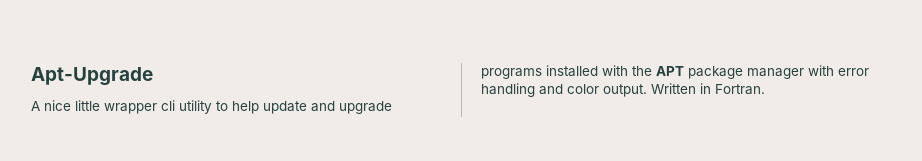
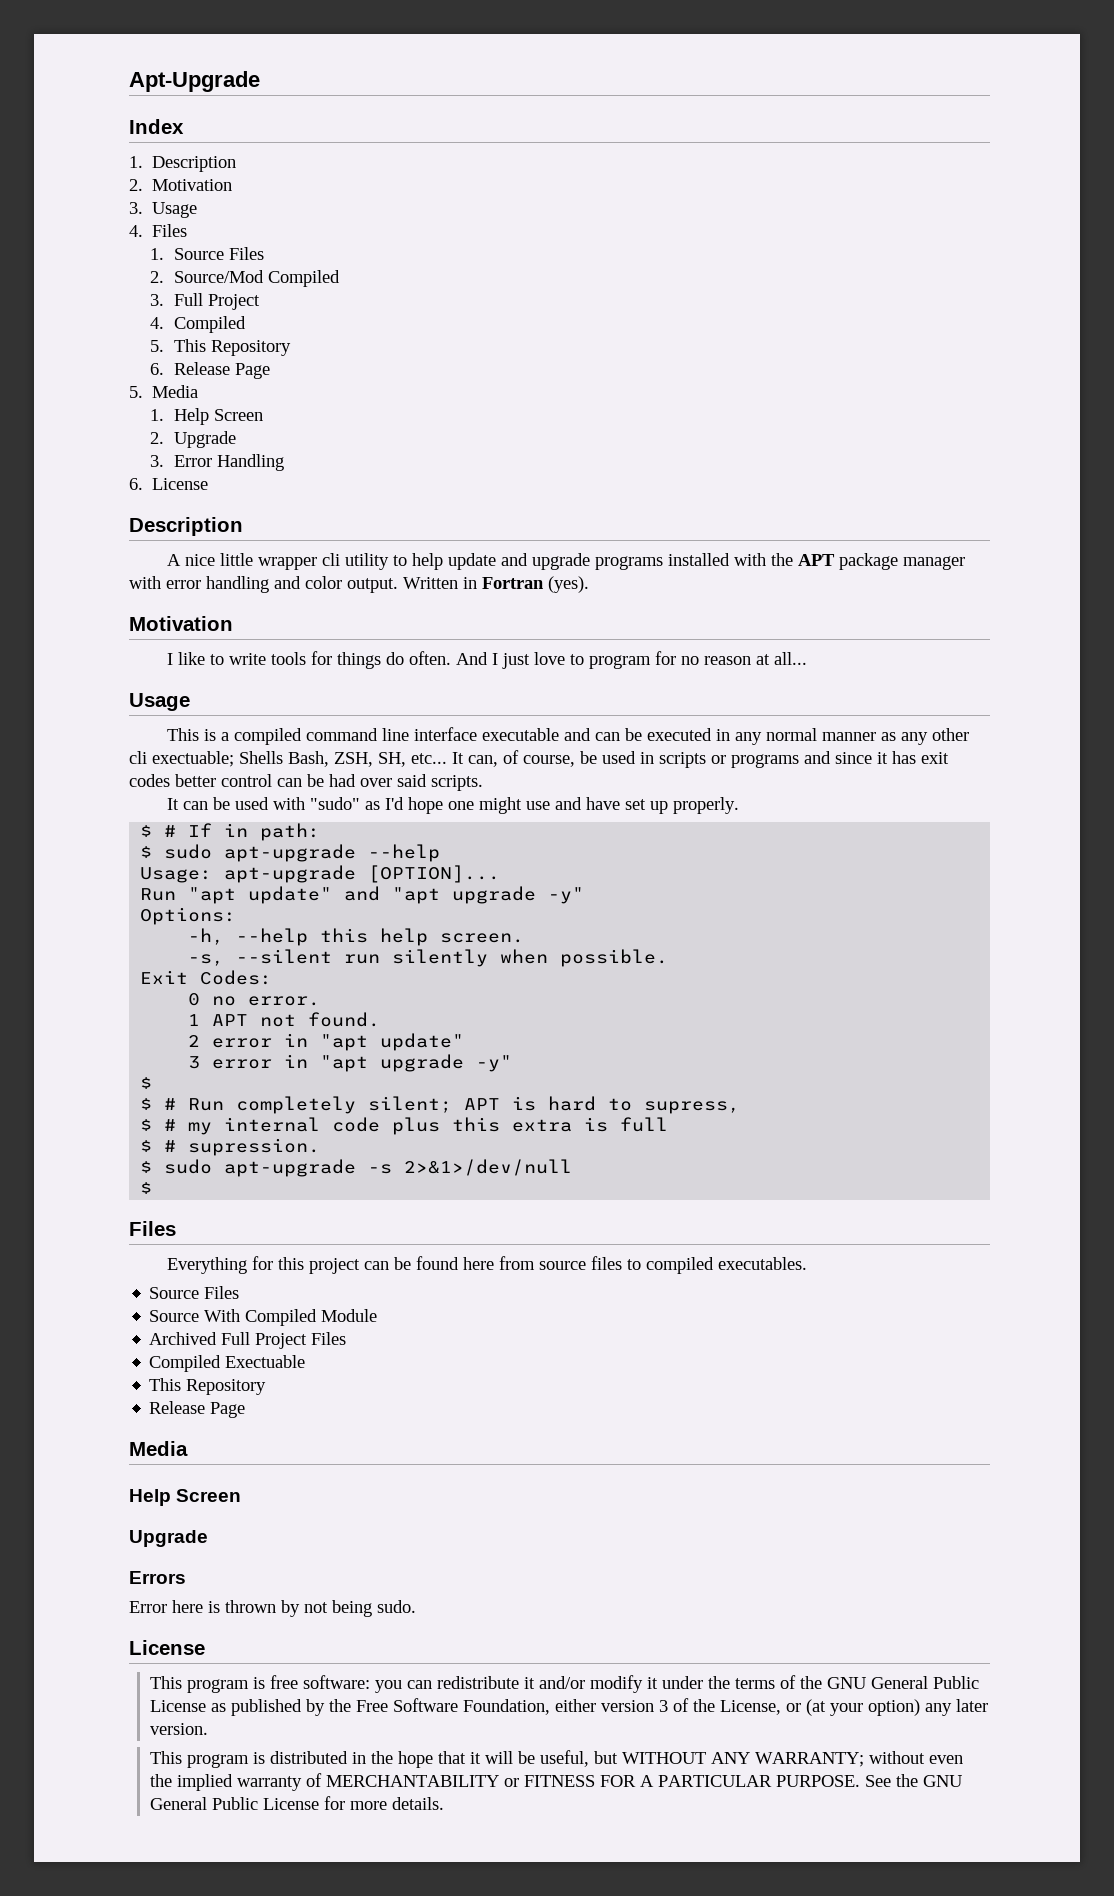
+ Index
+ 1. Description
+ 2. Motivation
+ 3. Usage
+ 4. Files
+ 1. Source Files
+ 2. Source/Mod Compiled
+ 3. Full Project
+ 4. Compiled
+ 5. This Repository
+ 6. Release Page
+ 5. Media
+ 1. Help Screen
+ 2. Upgrade
+ 3. Error Handling
+ 6. License
+ Description
- Written in Fortran.
+ Written in Fortran (yes).
+ Motivation
+ I like to write tools for things do often. And I just love to program for no reason at all...
+ Usage
+ This is a compiled command line interface executable and can be executed in any normal manner as any other cli exectuable; Shells Bash, ZSH, SH, etc... It can, of course, be used in scripts or programs and since it has exit codes better control can be had over said scripts.
+ It can be used with "sudo" as I'd hope one might use and have set up properly.
+ $ # If in path:
+ $ sudo apt-upgrade --help
+ Usage: apt-upgrade [OPTION]...
+ Run "apt update" and "apt upgrade -y"
+ Options:
+ -h, --help this help screen.
+ -s, --silent run silently when possible.
+ Exit Codes:
+ 0 no error.
+ 1 APT not found.
+ 2 error in "apt update"
+ 3 error in "apt upgrade -y"
+ $
+ $ # Run completely silent; APT is hard to supress,
+ $ # my internal code plus this extra is full
+ $ # supression.
+ $ sudo apt-upgrade -s 2>&1>/dev/null
+ $
+ Files
+ Everything for this project can be found here from source files to compiled executables.
+ Source Files
+ Source With Compiled Module
+ Archived Full Project Files
+ Compiled Exectuable
+ This Repository
+ Release Page
+ Media
+ Help Screen
+ Upgrade
+ Errors
+ Error here is thrown by not being sudo.
+ License
+ This program is free software: you can redistribute it and/or modify it under the terms of the GNU General Public License as published by the Free Software Foundation, either version 3 of the License, or (at your option) any later version.
+ This program is distributed in the hope that it will be useful, but WITHOUT ANY WARRANTY; without even the implied warranty of MERCHANTABILITY or FITNESS FOR A PARTICULAR PURPOSE. See the GNU General Public License for more details.

